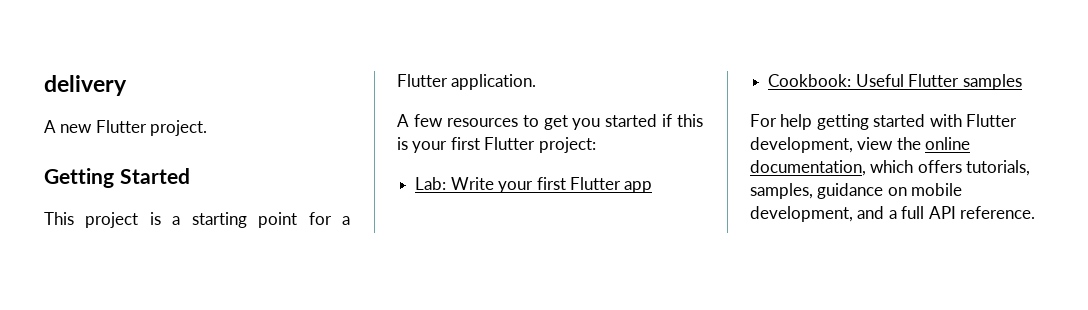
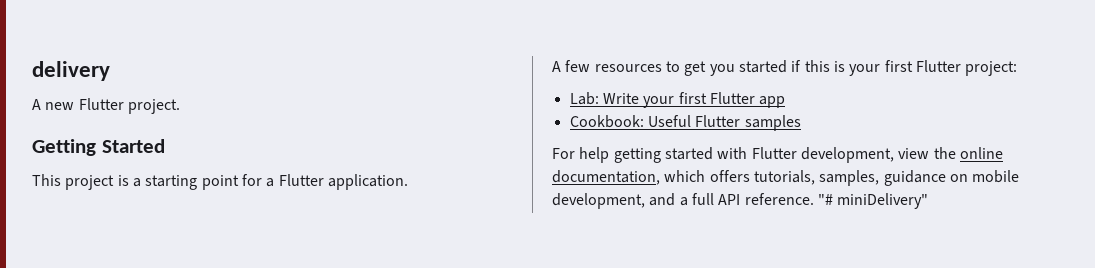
+ "# miniDelivery"

